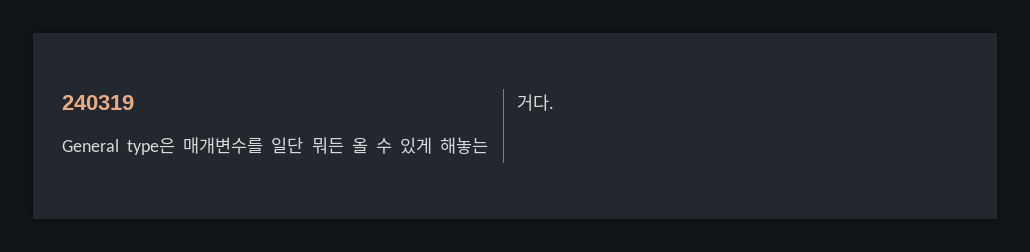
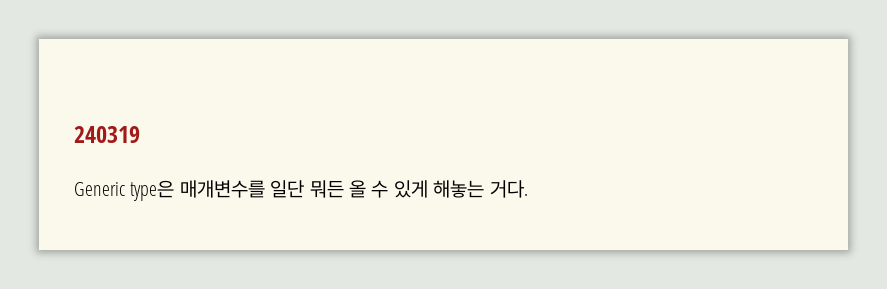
- General type은 매개변수를 일단 뭐든 올 수 있게 해놓는 거다.
+ Generic type은 매개변수를 일단 뭐든 올 수 있게 해놓는 거다.

